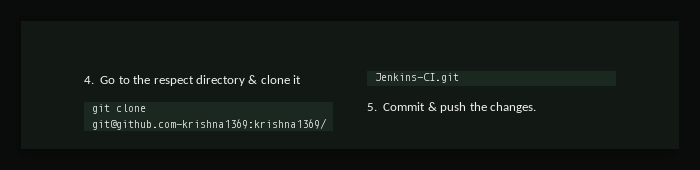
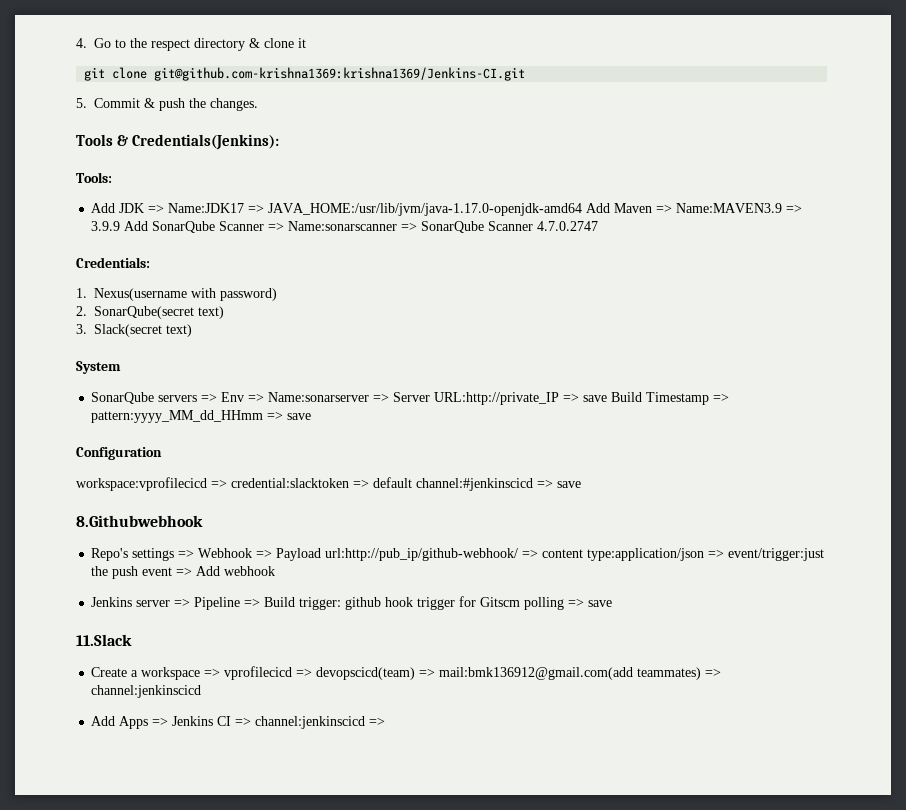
+ Tools & Credentials(Jenkins):
+ Tools:
+ Add JDK => Name:JDK17 => JAVA_HOME:/usr/lib/jvm/java-1.17.0-openjdk-amd64 Add Maven => Name:MAVEN3.9 => 3.9.9 Add SonarQube Scanner => Name:sonarscanner => SonarQube Scanner 4.7.0.2747
+ Credentials:
+ 1. Nexus(username with password)
+ 2. SonarQube(secret text)
+ 3. Slack(secret text)
+ System
+ SonarQube servers => Env => Name:sonarserver => Server URL:http://private_IP => save Build Timestamp => pattern:yyyy_MM_dd_HHmm => save
+ Configuration
+ workspace:vprofilecicd => credential:slacktoken => default channel:#jenkinscicd => save
+ 8.Githubwebhook
+ Repo's settings => Webhook => Payload url:http://pub_ip/github-webhook/ => content type:application/json => event/trigger:just the push event => Add webhook
+ Jenkins server => Pipeline => Build trigger: github hook trigger for Gitscm polling => save
+ 11.Slack
+ Create a workspace => vprofilecicd => devopscicd(team) => mail:bmk136912@gmail.com(add teammates) => channel:jenkinscicd
+ Add Apps => Jenkins CI => channel:jenkinscicd =>

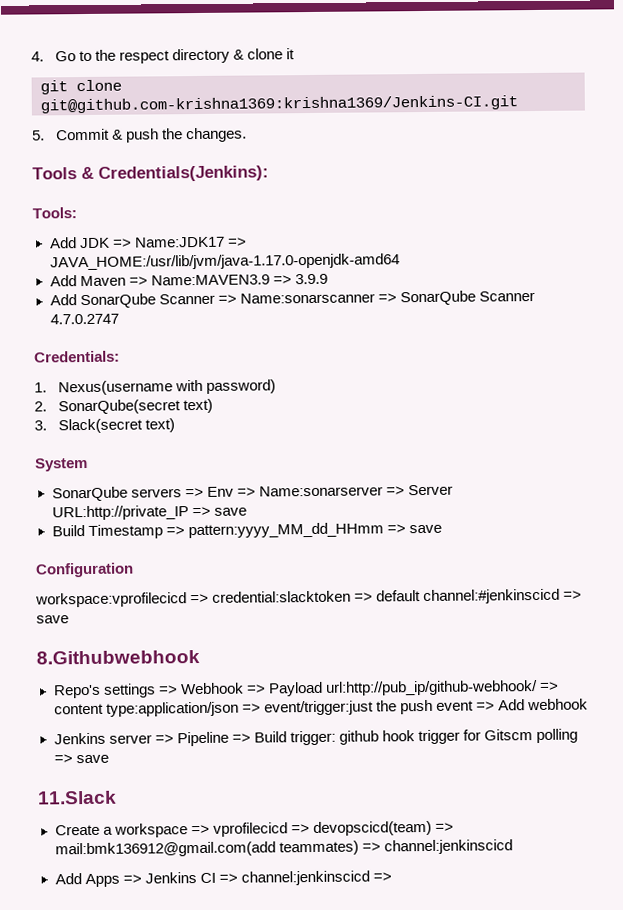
- Add JDK => Name:JDK17 => JAVA_HOME:/usr/lib/jvm/java-1.17.0-openjdk-amd64 Add Maven => Name:MAVEN3.9 => 3.9.9 Add SonarQube Scanner => Name:sonarscanner => SonarQube Scanner 4.7.0.2747
+ Add JDK => Name:JDK17 => JAVA_HOME:/usr/lib/jvm/java-1.17.0-openjdk-amd64
+ Add Maven => Name:MAVEN3.9 => 3.9.9
+ Add SonarQube Scanner => Name:sonarscanner => SonarQube Scanner 4.7.0.2747
- SonarQube servers => Env => Name:sonarserver => Server URL:http://private_IP => save Build Timestamp => pattern:yyyy_MM_dd_HHmm => save
+ SonarQube servers => Env => Name:sonarserver => Server URL:http://private_IP => save
+ Build Timestamp => pattern:yyyy_MM_dd_HHmm => save

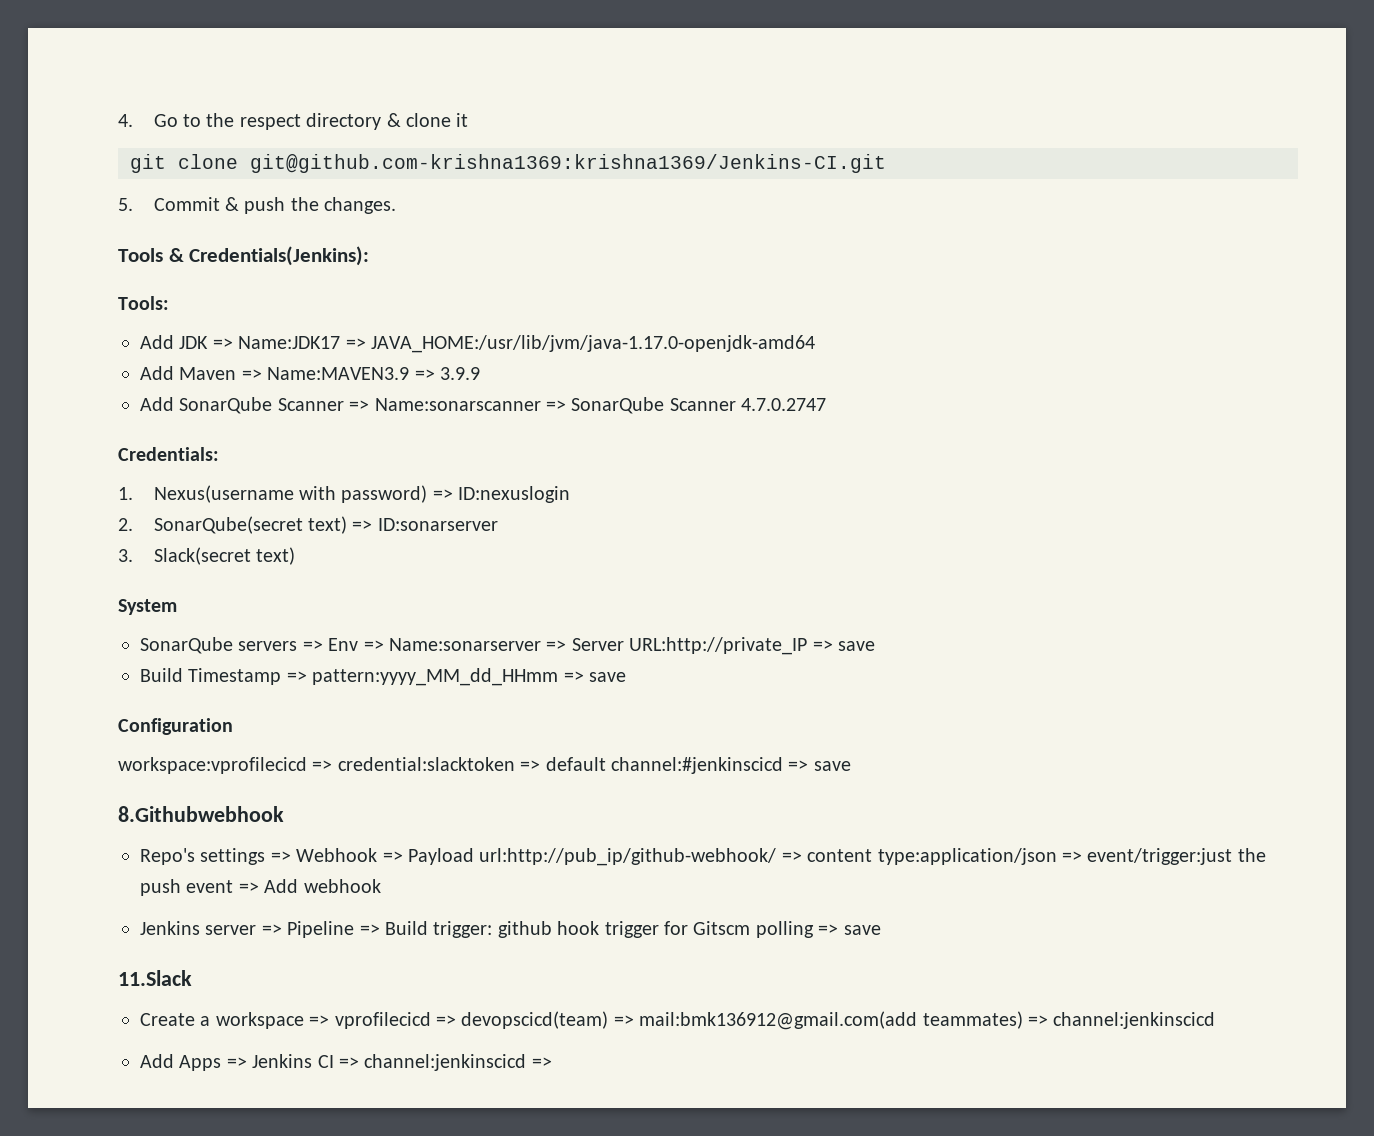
- 1. Nexus(username with password)
+ 1. Nexus(username with password) => ID:nexuslogin
- 2. SonarQube(secret text)
+ 2. SonarQube(secret text) => ID:sonarserver

